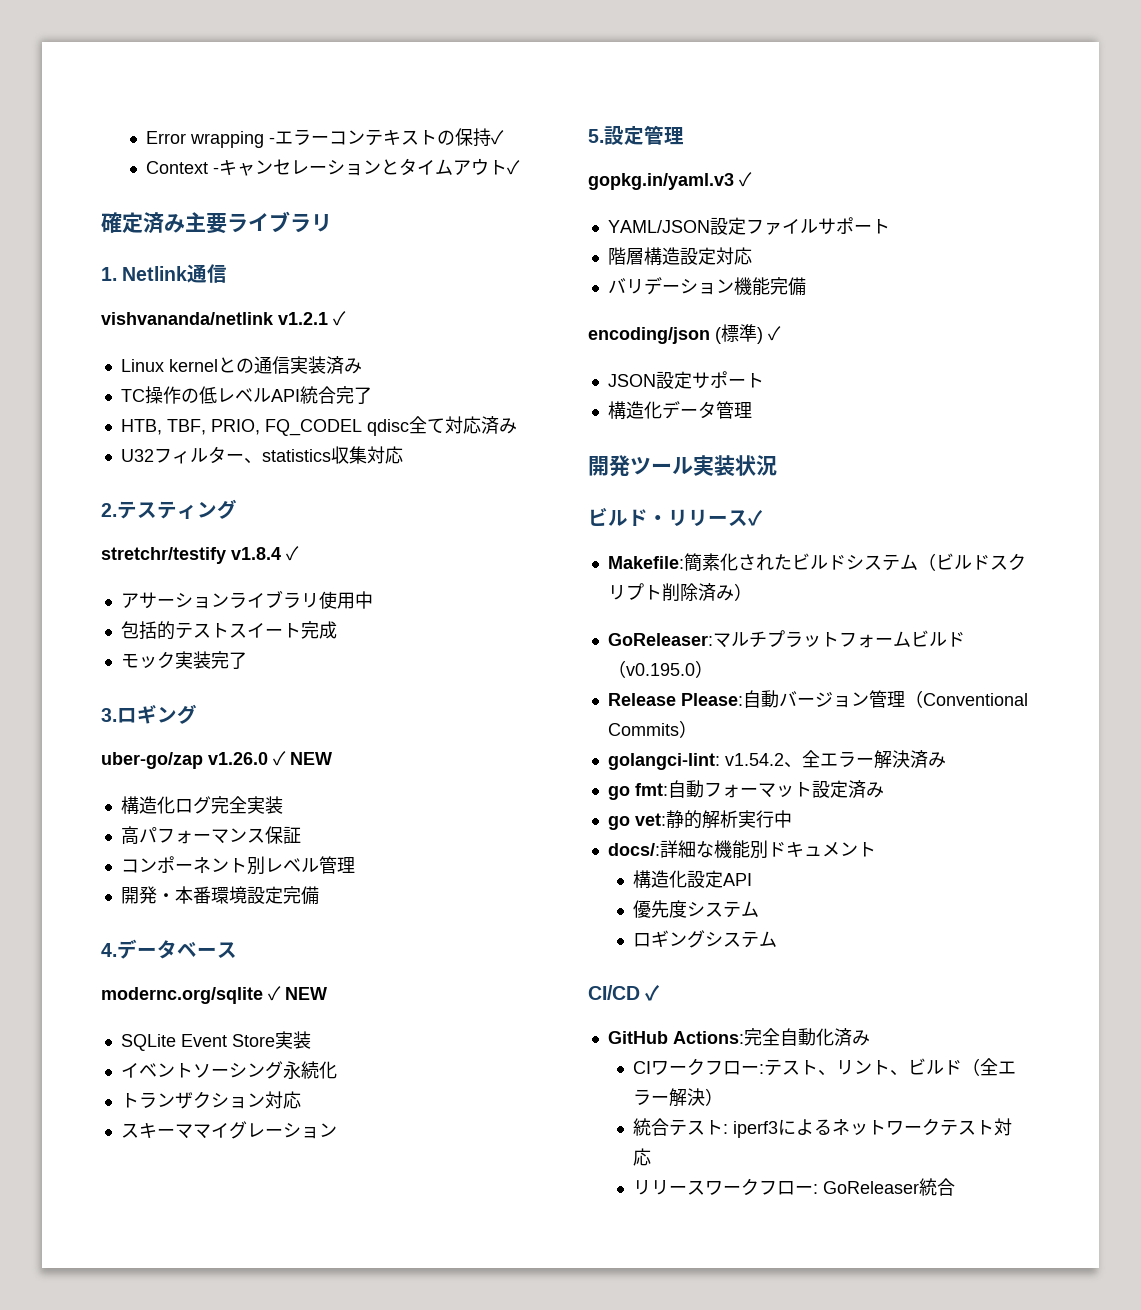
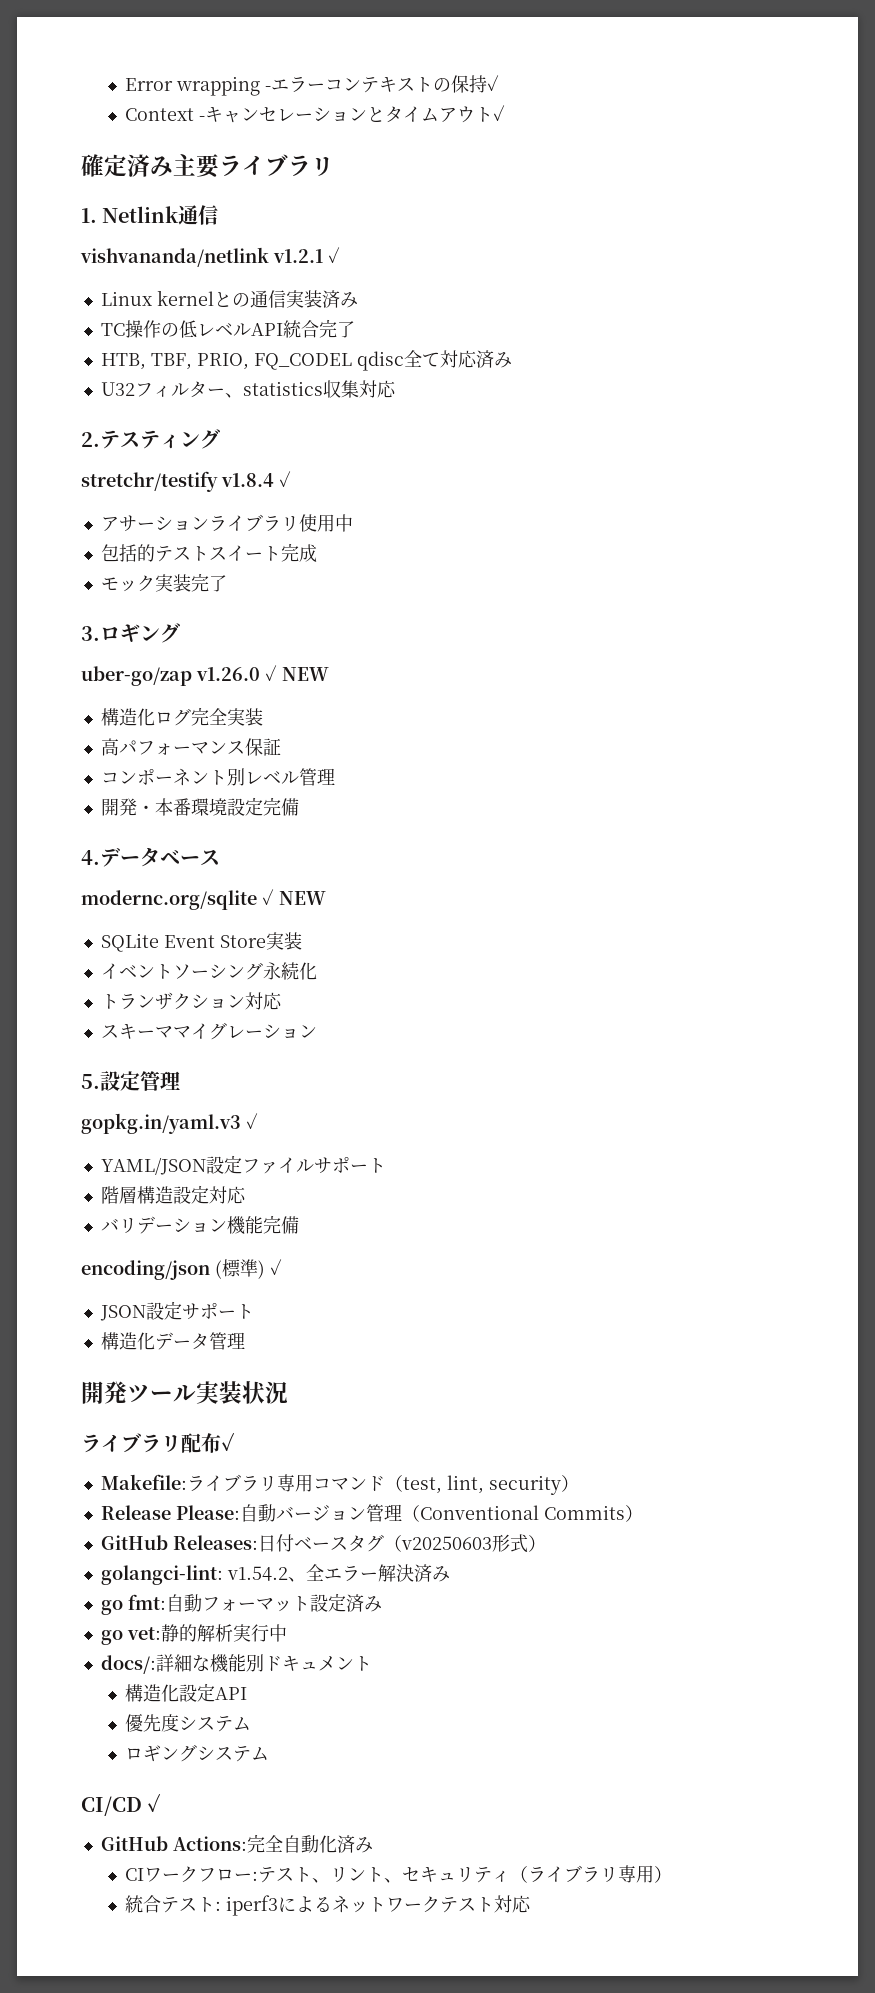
- ビルド・リリース✓
- Makefile:簡素化されたビルドシステム（ビルドスクリプト削除済み）
- GoReleaser:マルチプラットフォームビルド（v0.195.0）
+ ライブラリ配布✓
+ Makefile:ライブラリ専用コマンド（test, lint, security）
+ GitHub Releases:日付ベースタグ（v20250603形式）
- CIワークフロー:テスト、リント、ビルド（全エラー解決）
+ CIワークフロー:テスト、リント、セキュリティ（ライブラリ専用）
- リリースワークフロー: GoReleaser統合

